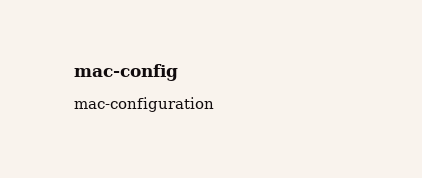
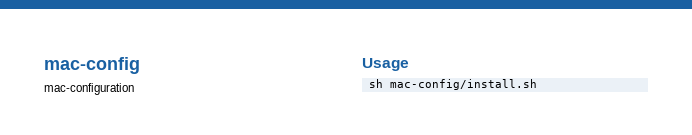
+ Usage
+ sh mac-config/install.sh

